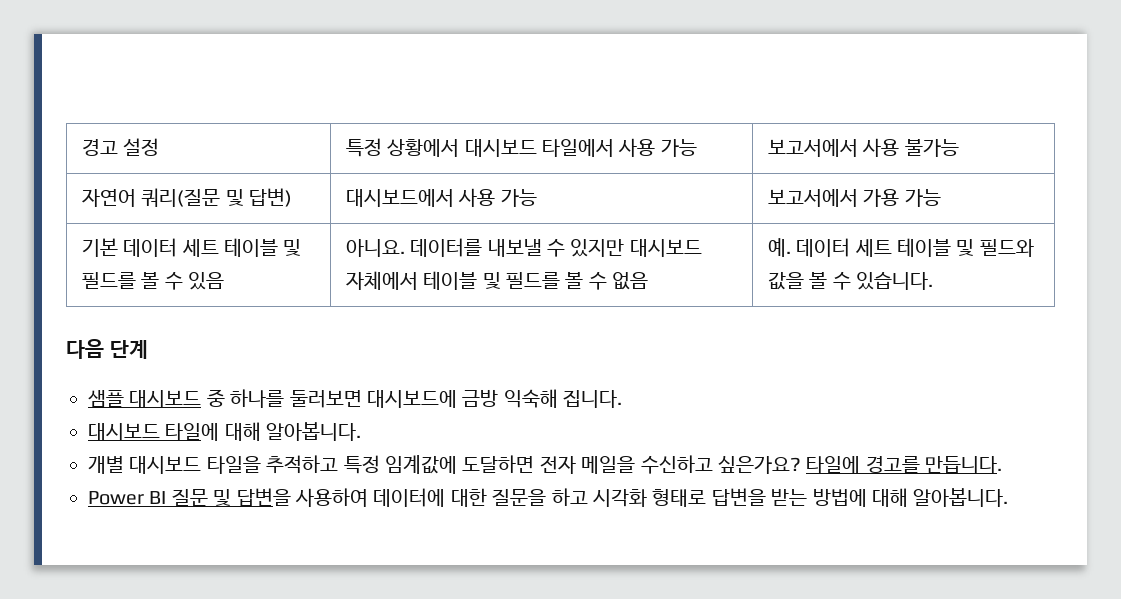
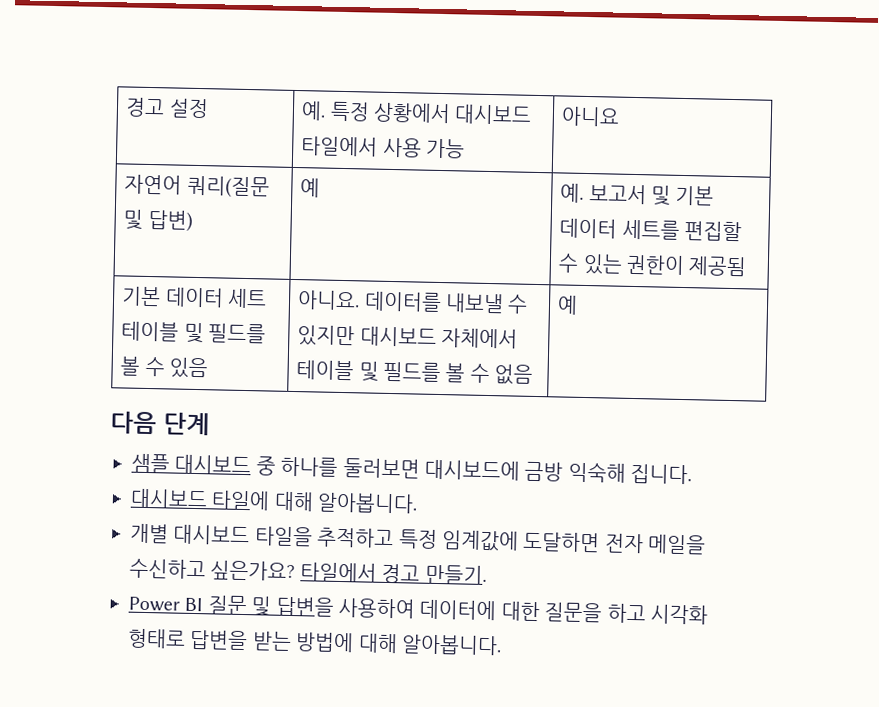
- 경고 설정 | 특정 상황에서 대시보드 타일에서 사용 가능 | 보고서에서 사용 불가능
+ 경고 설정 | 예. 특정 상황에서 대시보드 타일에서 사용 가능 | 아니요
- 자연어 쿼리(질문 및 답변) | 대시보드에서 사용 가능 | 보고서에서 가용 가능
+ 자연어 쿼리(질문 및 답변) | 예 | 예. 보고서 및 기본 데이터 세트를 편집할 수 있는 권한이 제공됨
- 기본 데이터 세트 테이블 및 필드를 볼 수 있음 | 아니요. 데이터를 내보낼 수 있지만 대시보드 자체에서 테이블 및 필드를 볼 수 없음 | 예. 데이터 세트 테이블 및 필드와 값을 볼 수 있습니다.
+ 기본 데이터 세트 테이블 및 필드를 볼 수 있음 | 아니요. 데이터를 내보낼 수 있지만 대시보드 자체에서 테이블 및 필드를 볼 수 없음 | 예
- 타일에 경고를 만듭니다.
+ 타일에서 경고 만들기.

